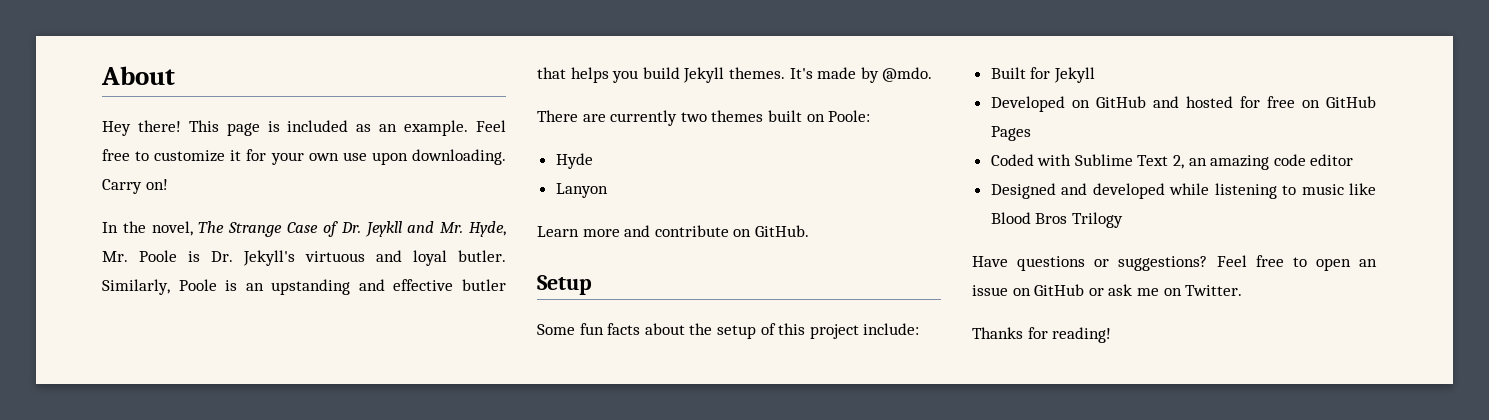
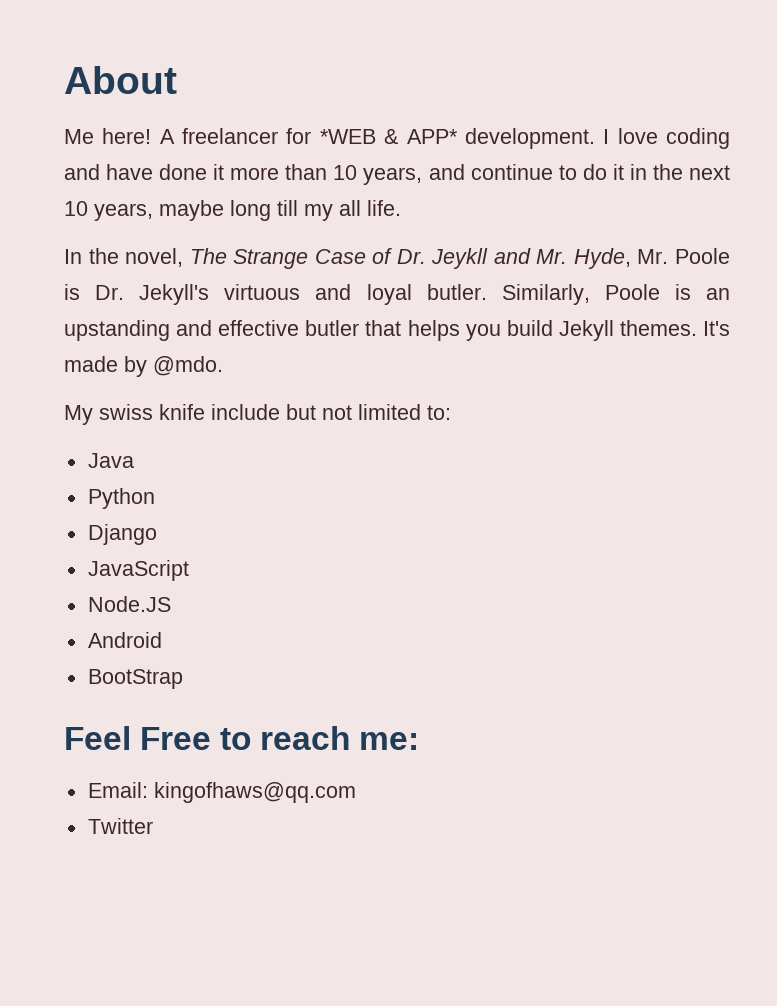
- Hey there! This page is included as an example. Feel free to customize it for your own use upon downloading. Carry on!
+ Me here! A freelancer for *WEB & APP* development. I love coding and have done it more than 10 years, and continue to do it in the next 10 years, maybe long till my all life.
- There are currently two themes built on Poole:
- Hyde
- Lanyon
- Learn more and contribute on GitHub.
- Setup
- Some fun facts about the setup of this project include:
- Built for Jekyll
- Developed on GitHub and hosted for free on GitHub Pages
- Coded with Sublime Text 2, an amazing code editor
- Designed and developed while listening to music like Blood Bros Trilogy
- Have questions or suggestions? Feel free to open an issue on GitHub or ask me on Twitter.
- Thanks for reading!
+ My swiss knife include but not limited to:
+ Java
+ Python
+ Django
+ JavaScript
+ Node.JS
+ Android
+ BootStrap
+ Feel Free to reach me:
+ Email: kingofhaws@qq.com
+ Twitter

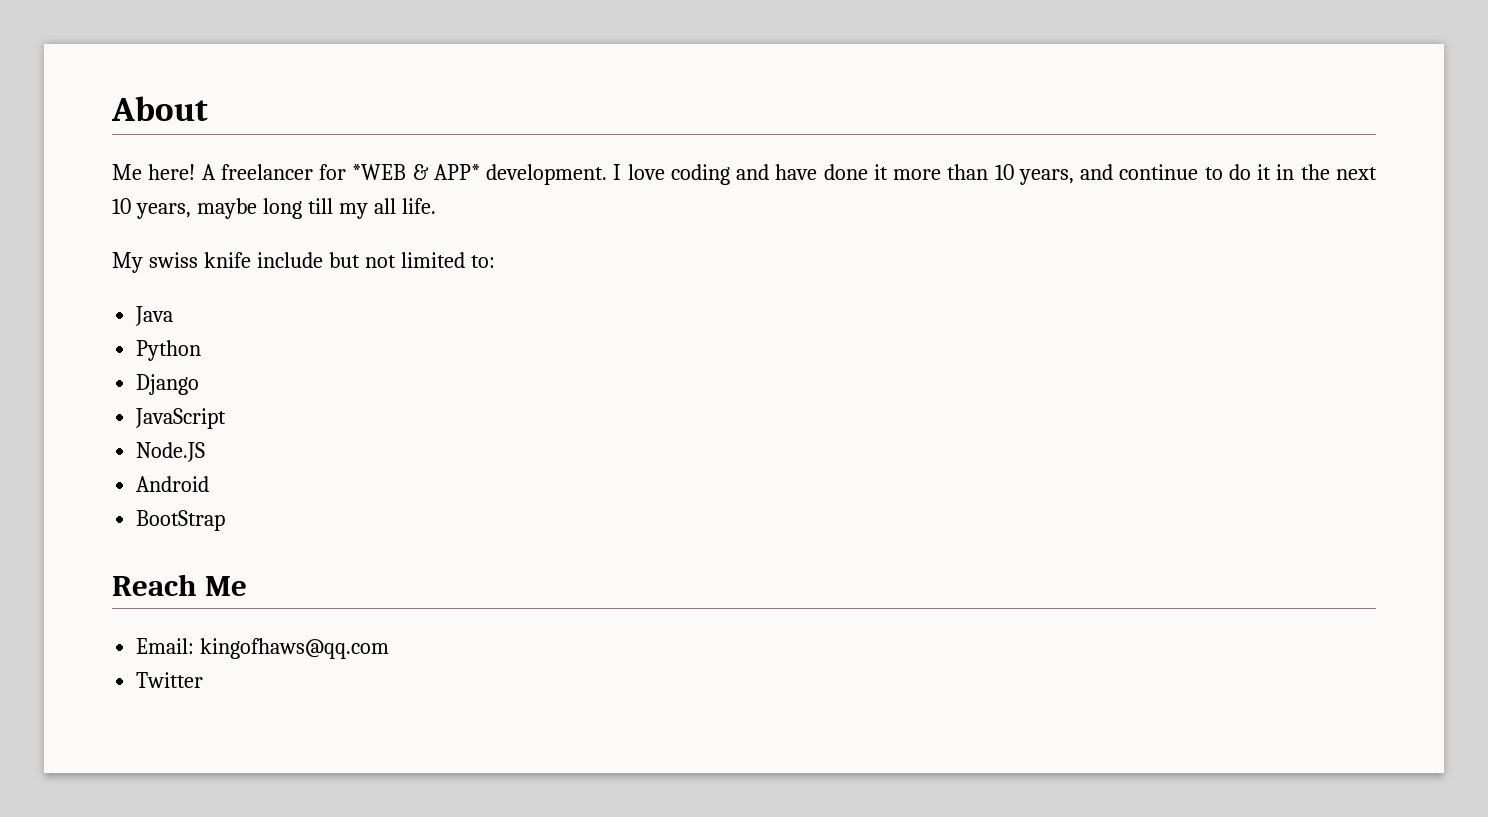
- In the novel, The Strange Case of Dr. Jeykll and Mr. Hyde, Mr. Poole is Dr. Jekyll's virtuous and loyal butler. Similarly, Poole is an upstanding and effective butler that helps you build Jekyll themes. It's made by @mdo.
- Feel Free to reach me:
+ Reach Me

